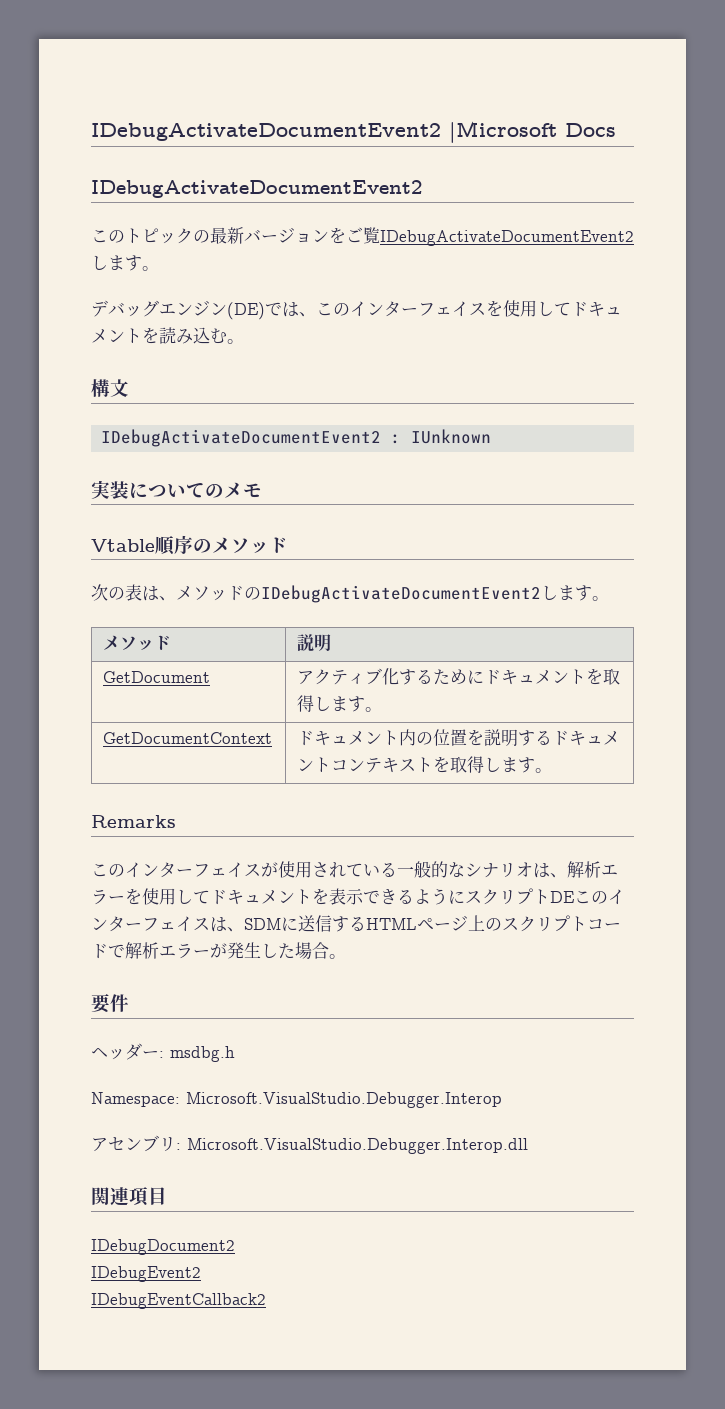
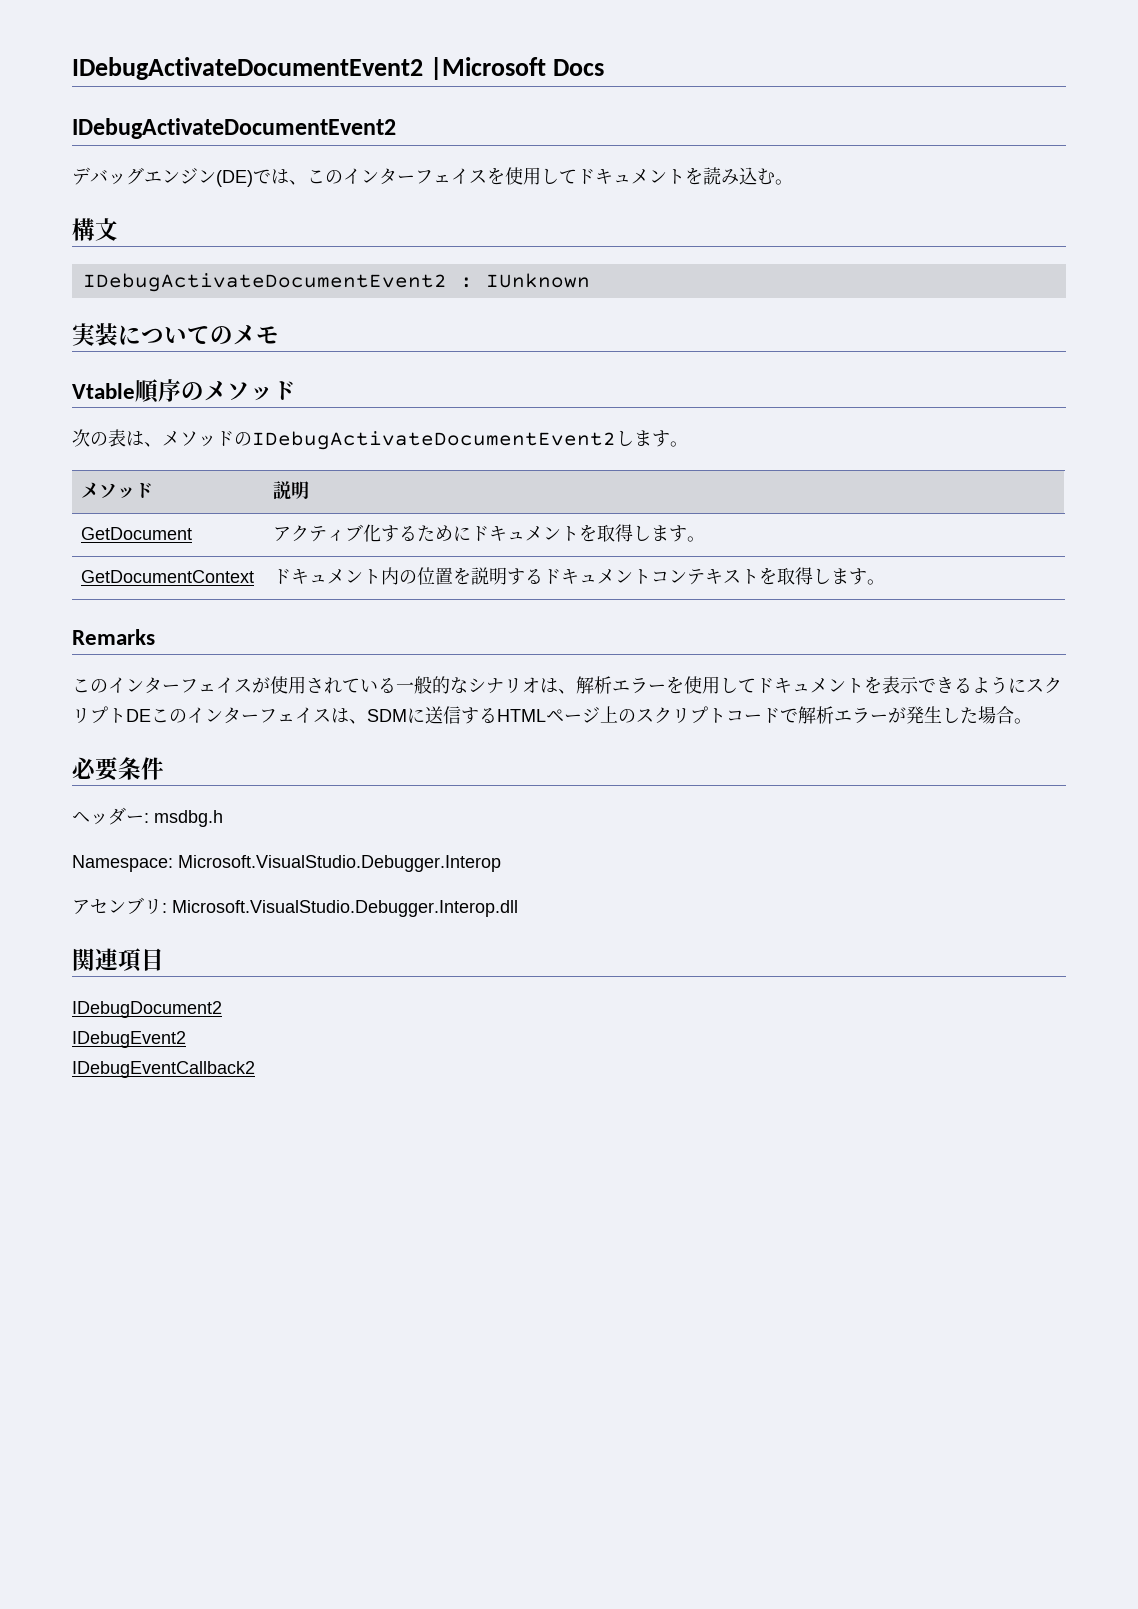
- このトピックの最新バージョンをご覧IDebugActivateDocumentEvent2します。
- 要件
+ 必要条件

